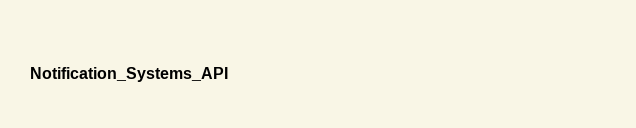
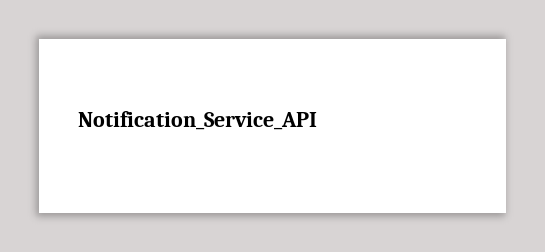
- Notification_Systems_API
+ Notification_Service_API

